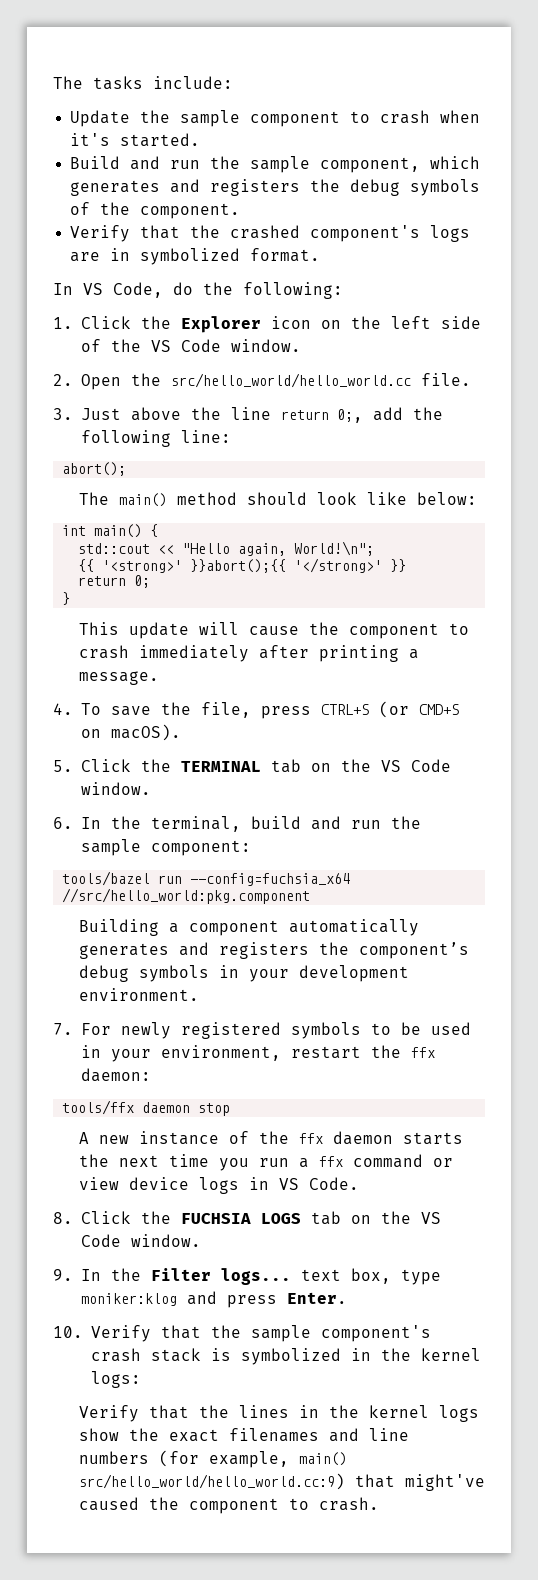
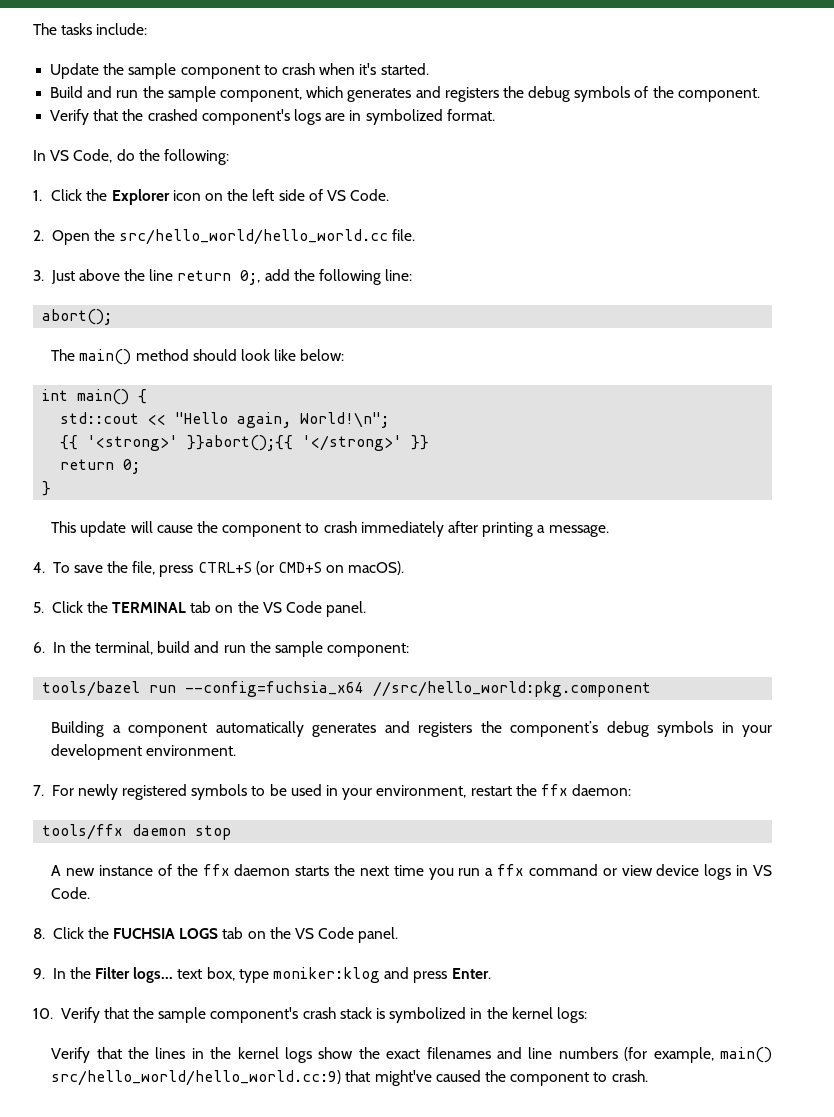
- 1. Click the Explorer icon on the left side of the VS Code window.
+ 1. Click the Explorer icon on the left side of VS Code.
- 5. Click the TERMINAL tab on the VS Code window.
+ 5. Click the TERMINAL tab on the VS Code panel.
- 8. Click the FUCHSIA LOGS tab on the VS Code window.
+ 8. Click the FUCHSIA LOGS tab on the VS Code panel.

